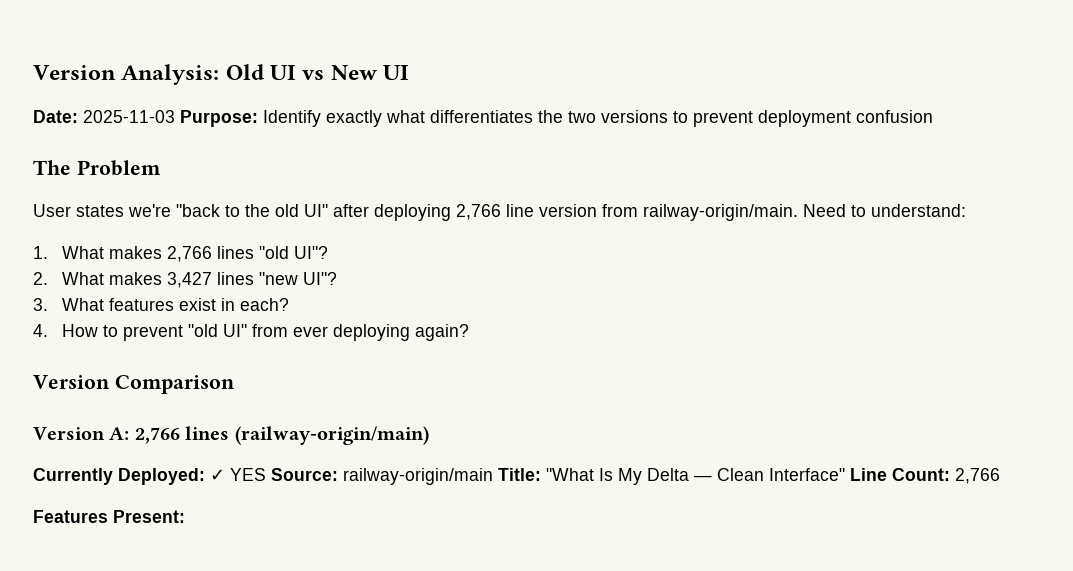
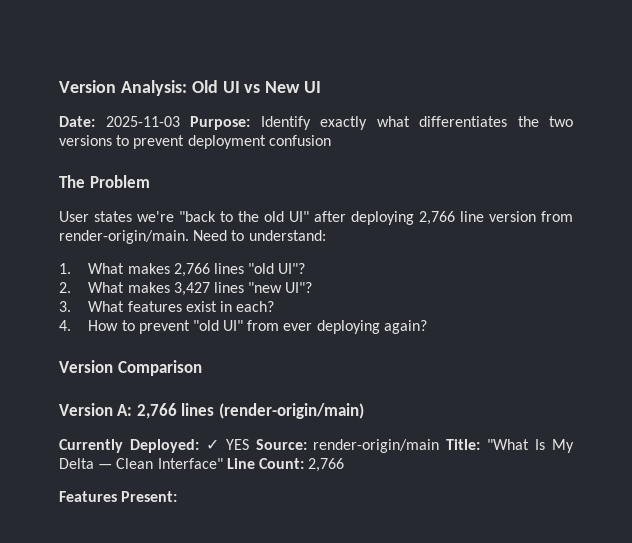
- User states we're "back to the old UI" after deploying 2,766 line version from railway-origin/main.
+ User states we're "back to the old UI" after deploying 2,766 line version from render-origin/main.
- Version A: 2,766 lines (railway-origin/main)
+ Version A: 2,766 lines (render-origin/main)
- Currently Deployed: ✓ YES Source: railway-origin/main Title: "What Is My Delta — Clean Interface" Line Count: 2,766
+ Currently Deployed: ✓ YES Source: render-origin/main Title: "What Is My Delta — Clean Interface" Line Count: 2,766

